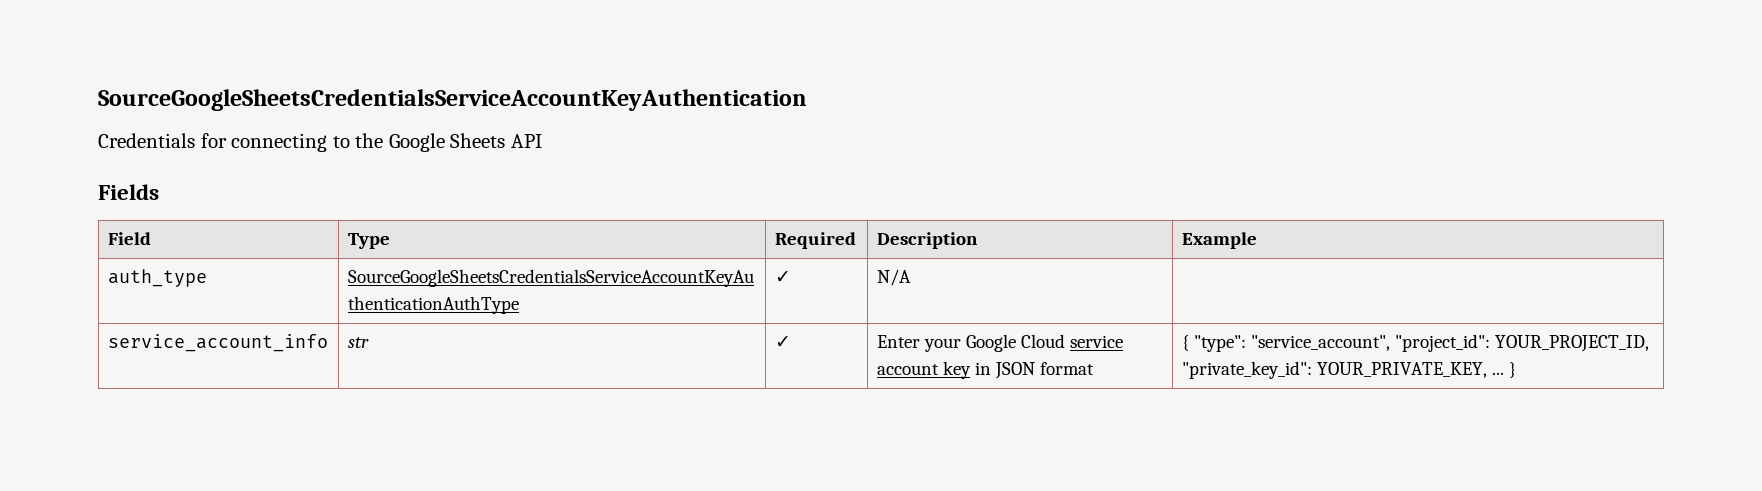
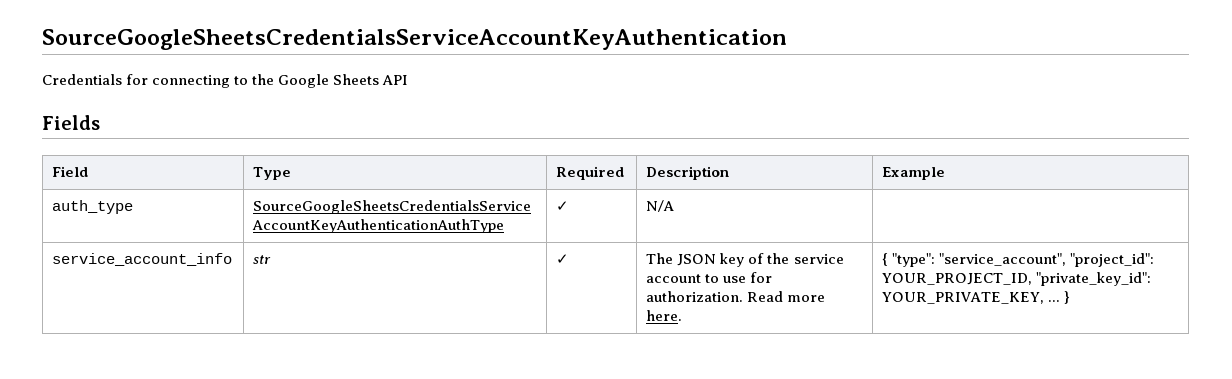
- service_account_info | str | ✓ | Enter your Google Cloud service account key in JSON format | { "type": "service_account", "project_id": YOUR_PROJECT_ID, "private_key_id": YOUR_PRIVATE_KEY, ... }
+ service_account_info | str | ✓ | The JSON key of the service account to use for authorization. Read more here. | { "type": "service_account", "project_id": YOUR_PROJECT_ID, "private_key_id": YOUR_PRIVATE_KEY, ... }

